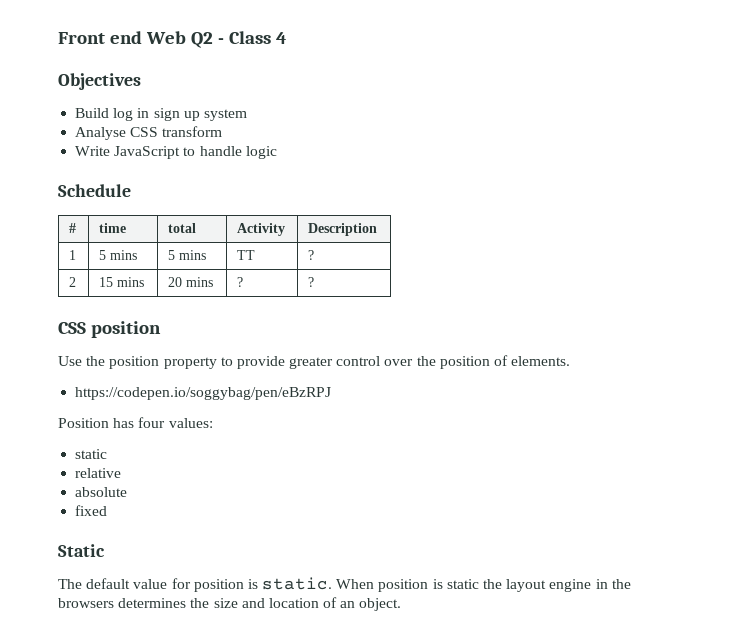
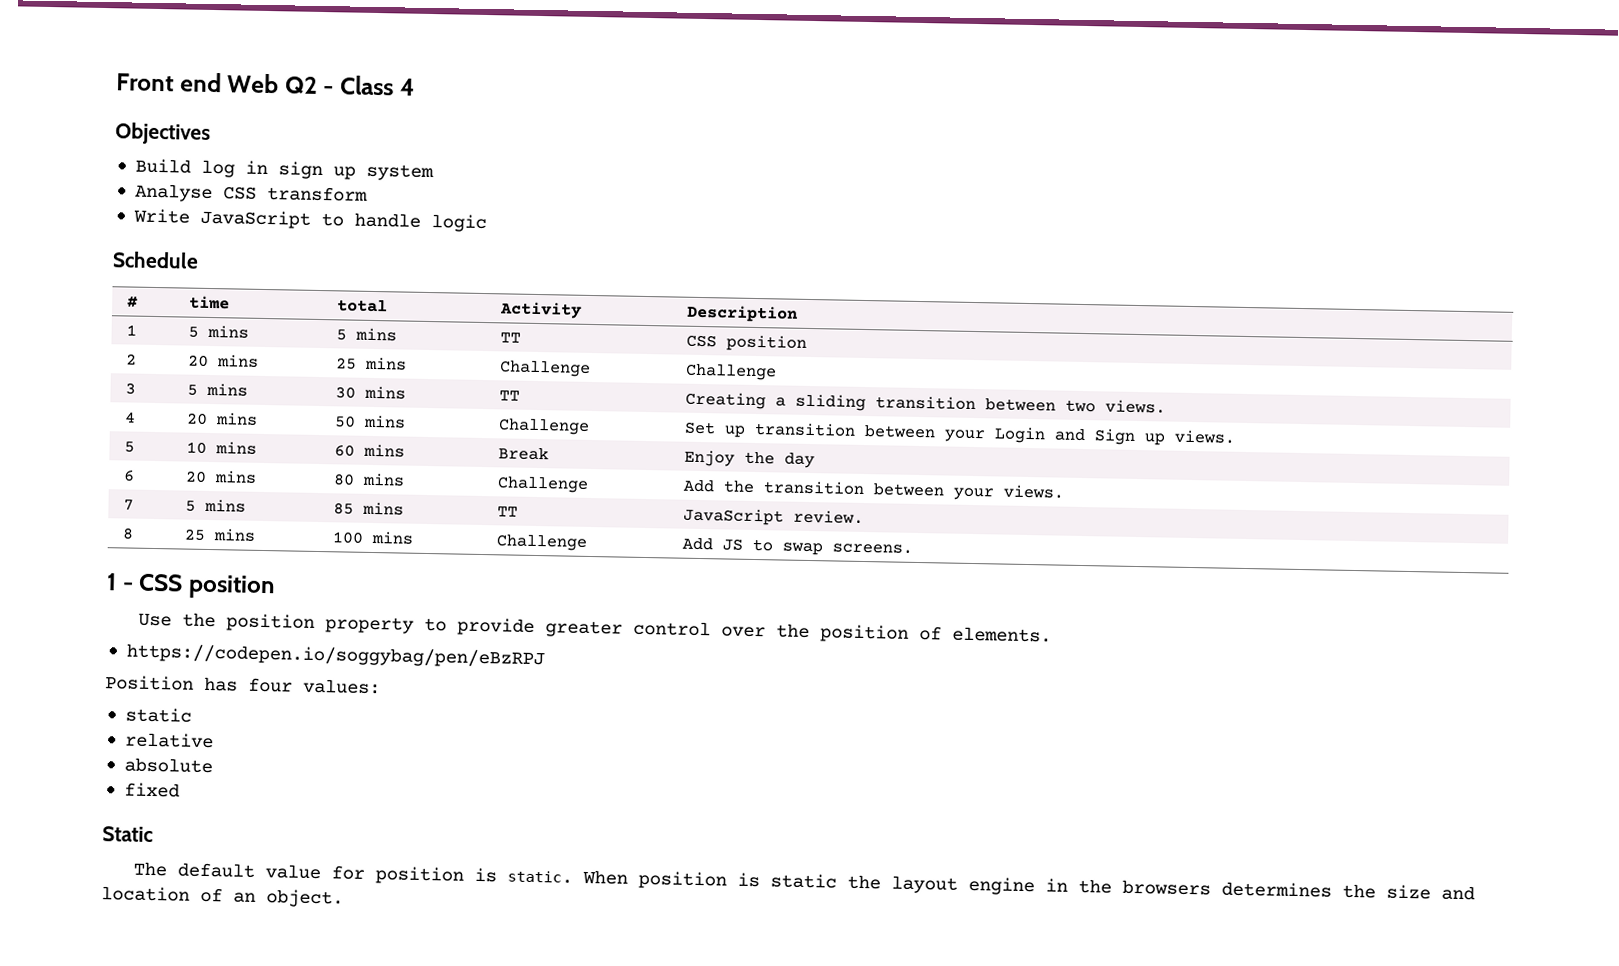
- 1 | 5 mins | 5 mins | TT | ?
+ 1 | 5 mins | 5 mins | TT | CSS position
- 2 | 15 mins | 20 mins | ? | ?
- CSS position
+ 2 | 20 mins | 25 mins | Challenge | Challenge
+ 3 | 5 mins | 30 mins | TT | Creating a sliding transition between two views.
+ 4 | 20 mins | 50 mins | Challenge | Set up transition between your Login and Sign up views.
+ 5 | 10 mins | 60 mins | Break | Enjoy the day
+ 6 | 20 mins | 80 mins | Challenge | Add the transition between your views.
+ 7 | 5 mins | 85 mins | TT | JavaScript review.
+ 8 | 25 mins | 100 mins | Challenge | Add JS to swap screens.
+ 1 - CSS position

